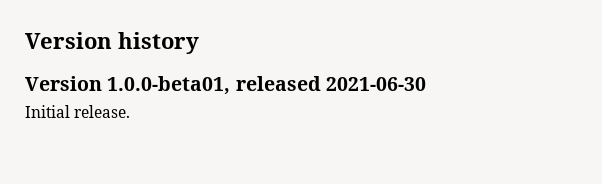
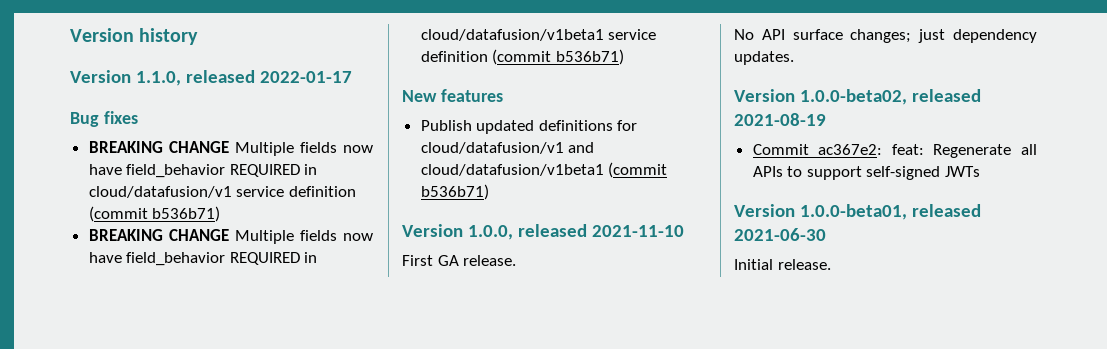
+ Version 1.1.0, released 2022-01-17
+ Bug fixes
+ BREAKING CHANGE Multiple fields now have field_behavior REQUIRED in cloud/datafusion/v1 service definition (commit b536b71)
+ BREAKING CHANGE Multiple fields now have field_behavior REQUIRED in cloud/datafusion/v1beta1 service definition (commit b536b71)
+ New features
+ Publish updated definitions for cloud/datafusion/v1 and cloud/datafusion/v1beta1 (commit b536b71)
+ Version 1.0.0, released 2021-11-10
+ First GA release.
+ No API surface changes; just dependency updates.
+ Version 1.0.0-beta02, released 2021-08-19
+ Commit ac367e2: feat: Regenerate all APIs to support self-signed JWTs

